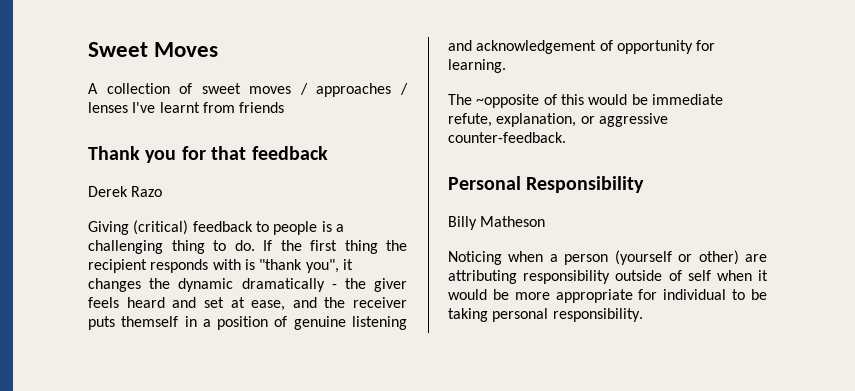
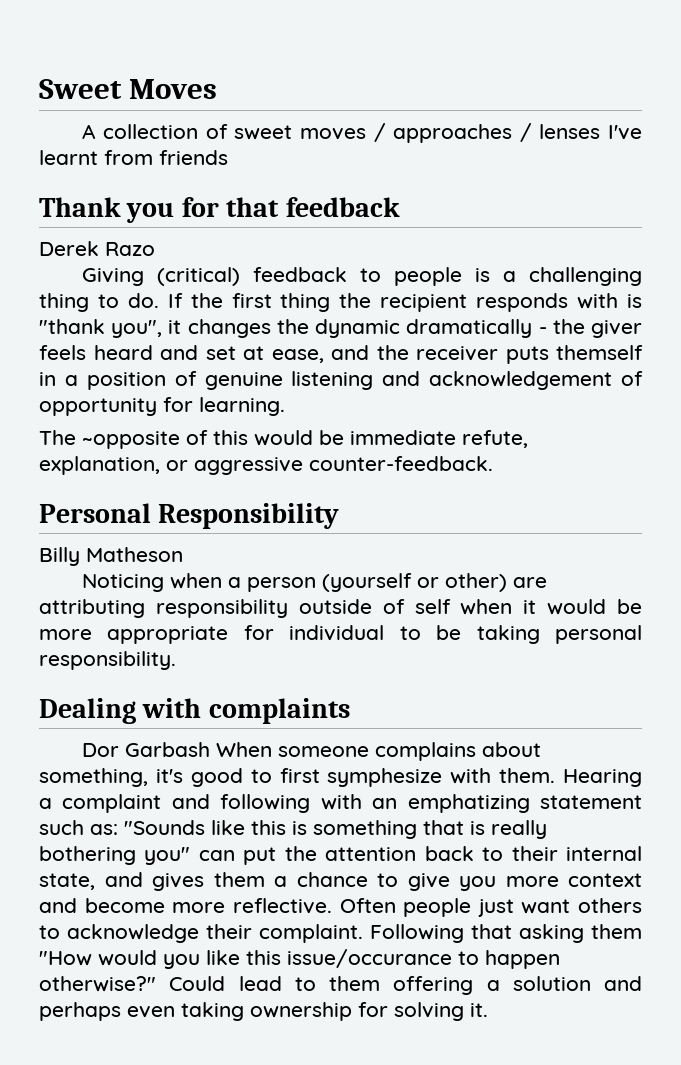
+ Dealing with complaints
+ Dor Garbash When someone complains about something, it's good to first symphesize with them. Hearing a complaint and following with an emphatizing statement such as: "Sounds like this is something that is really bothering you" can put the attention back to their internal state, and gives them a chance to give you more context and become more reflective. Often people just want others to acknowledge their complaint. Following that asking them "How would you like this issue/occurance to happen otherwise?" Could lead to them offering a solution and perhaps even taking ownership for solving it.

